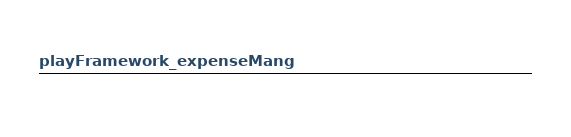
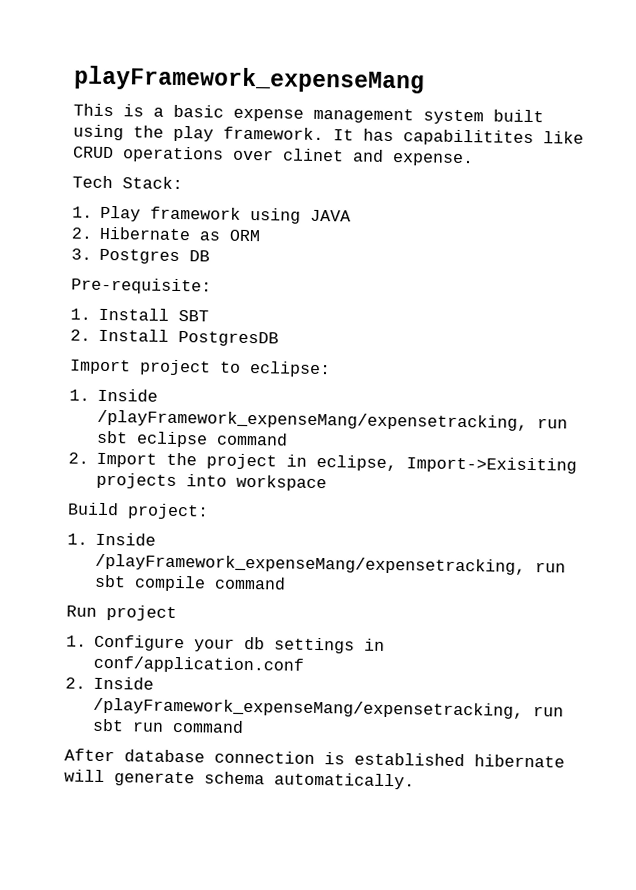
+ This is a basic expense management system built using the play framework. It has capabilitites like CRUD operations over clinet and expense.
+ Tech Stack:
+ 1. Play framework using JAVA
+ 2. Hibernate as ORM
+ 3. Postgres DB
+ Pre-requisite:
+ 1. Install SBT
+ 2. Install PostgresDB
+ Import project to eclipse:
+ 1. Inside /playFramework_expenseMang/expensetracking, run sbt eclipse command
+ 2. Import the project in eclipse, Import->Exisiting projects into workspace
+ Build project:
+ 1. Inside /playFramework_expenseMang/expensetracking, run sbt compile command
+ Run project
+ 1. Configure your db settings in conf/application.conf
+ 2. Inside /playFramework_expenseMang/expensetracking, run sbt run command
+ After database connection is established hibernate will generate schema automatically.

